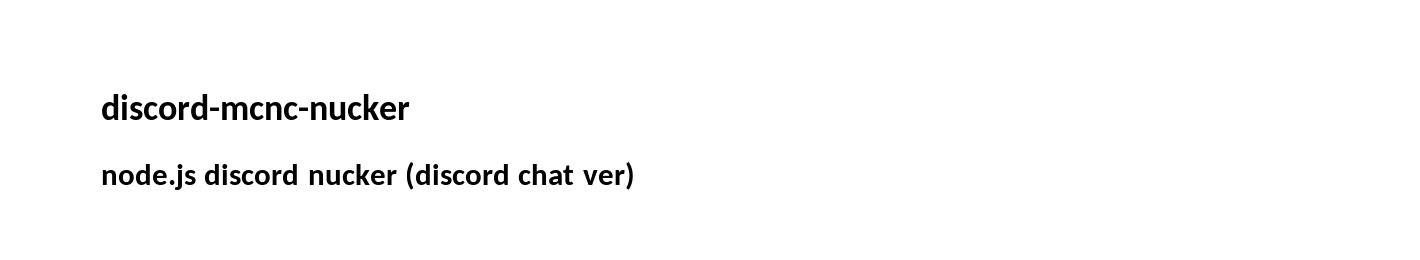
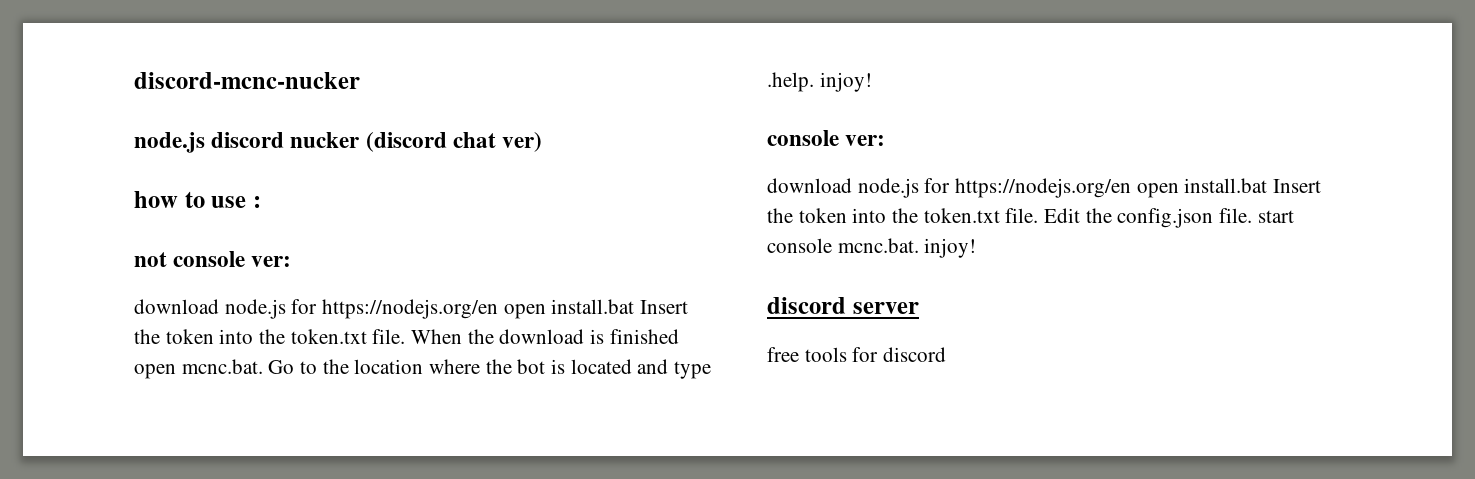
+ how to use :
+ not console ver:
+ download node.js for https://nodejs.org/en open install.bat Insert the token into the token.txt file. When the download is finished open mcnc.bat. Go to the location where the bot is located and type .help. injoy!
+ console ver:
+ download node.js for https://nodejs.org/en open install.bat Insert the token into the token.txt file. Edit the config.json file. start console mcnc.bat. injoy!
+ discord server
+ free tools for discord

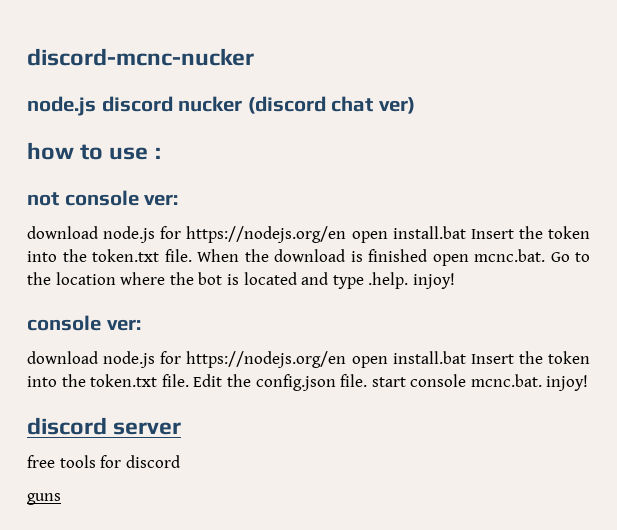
+ guns

